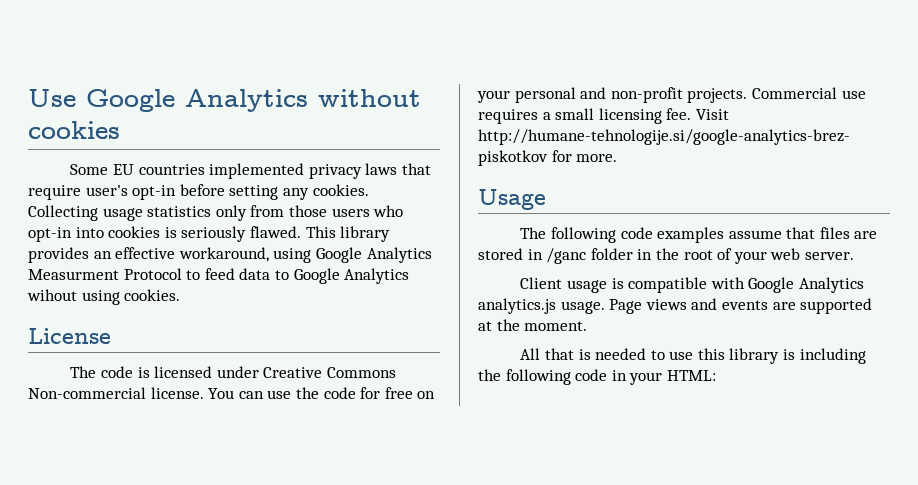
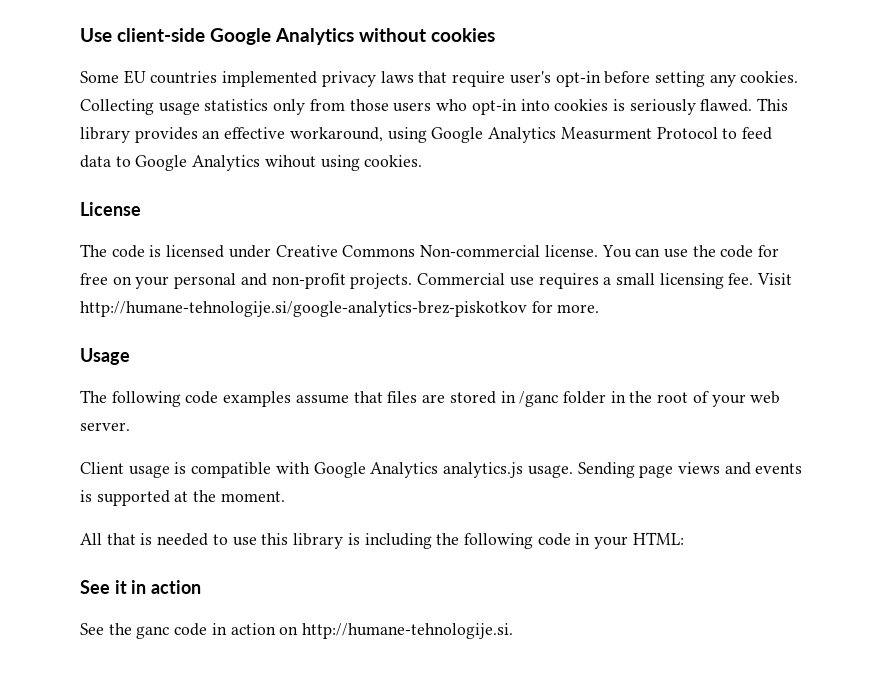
- Use Google Analytics without cookies
+ Use client-side Google Analytics without cookies
- Page views and events are supported at the moment.
+ Sending page views and events is supported at the moment.
+ See it in action
+ See the ganc code in action on http://humane-tehnologije.si.

